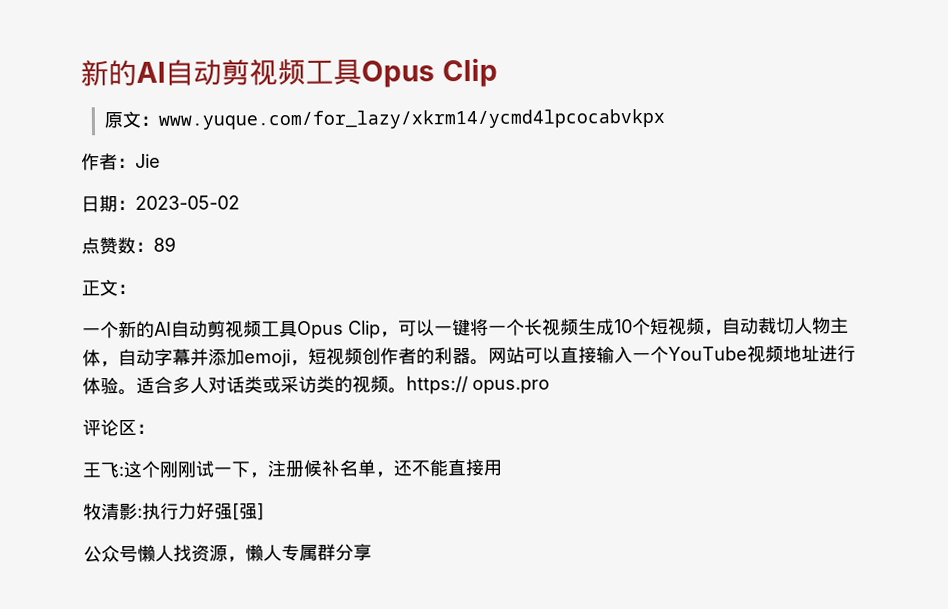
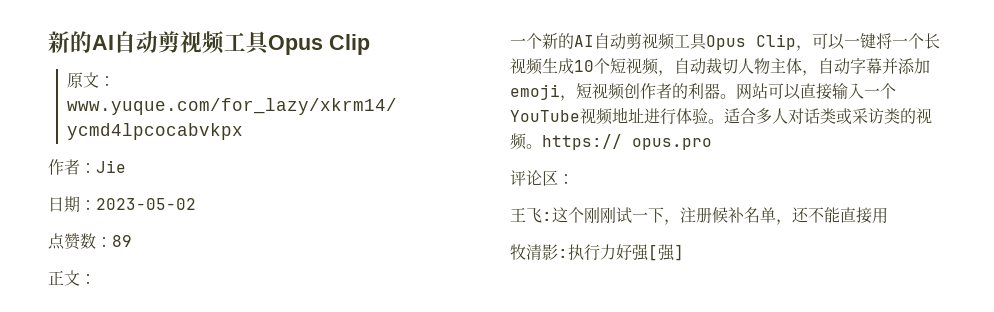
- 公众号懒人找资源，懒人专属群分享

